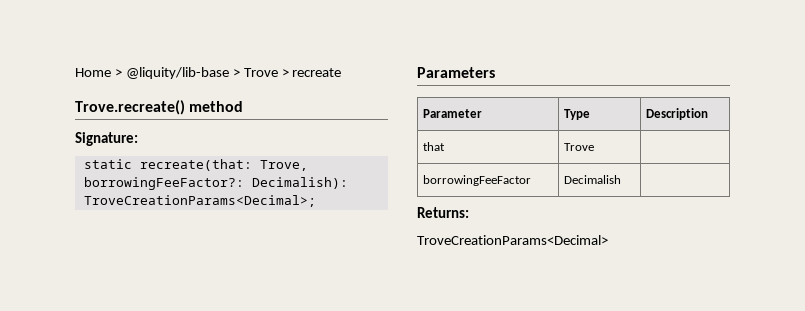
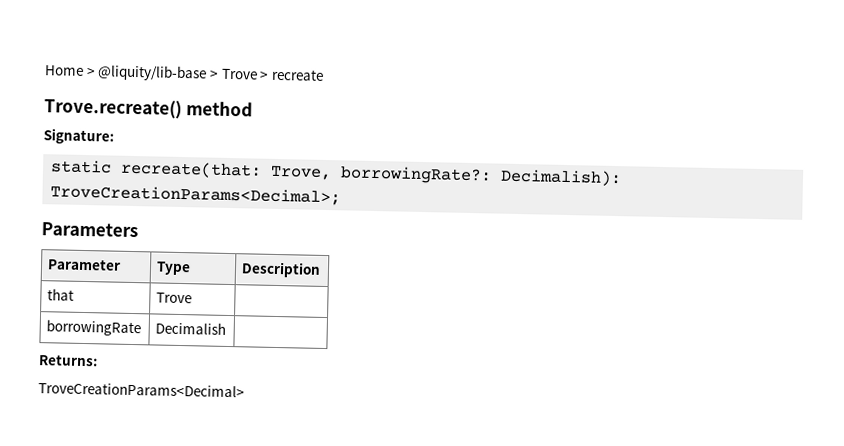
- static recreate(that: Trove, borrowingFeeFactor?: Decimalish): TroveCreationParams<Decimal>;
+ static recreate(that: Trove, borrowingRate?: Decimalish): TroveCreationParams<Decimal>;
- borrowingFeeFactor | Decimalish |
+ borrowingRate | Decimalish |

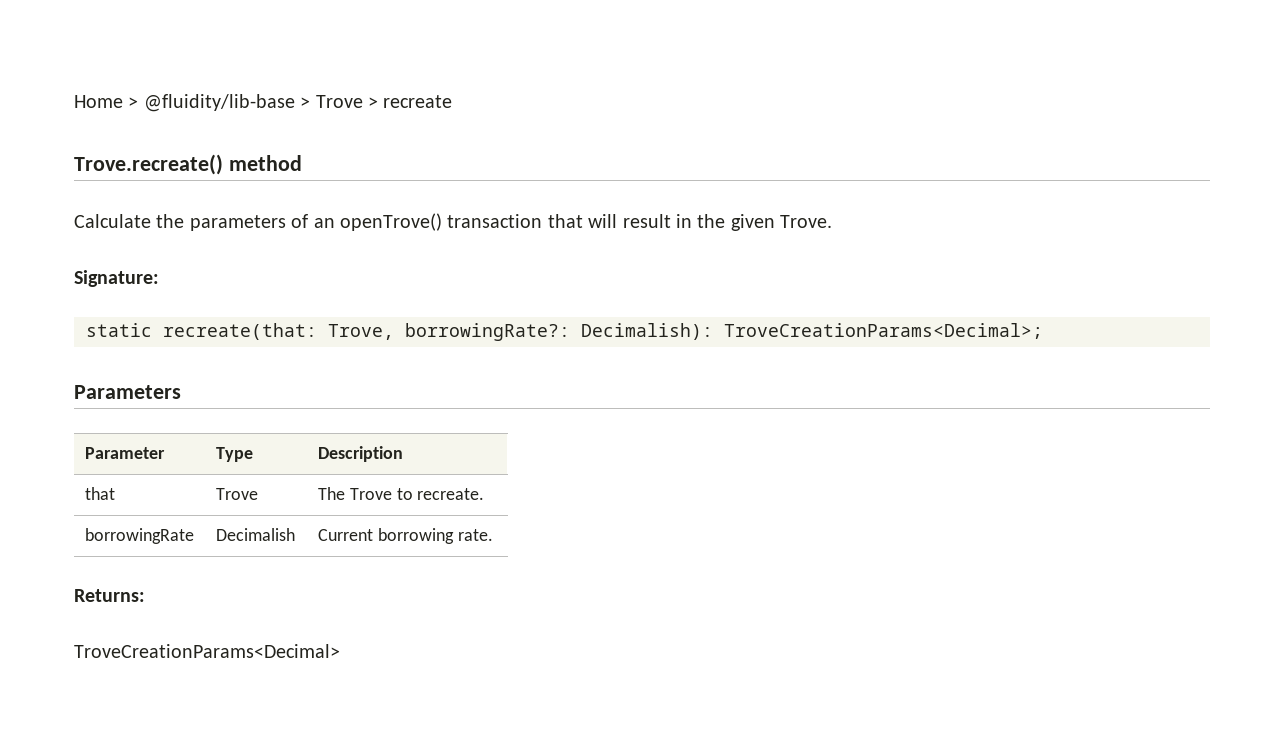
- Home > @liquity/lib-base > Trove > recreate
+ Home > @fluidity/lib-base > Trove > recreate
+ Calculate the parameters of an openTrove() transaction that will result in the given Trove.
- that | Trove |
+ that | Trove | The Trove to recreate.
- borrowingRate | Decimalish |
+ borrowingRate | Decimalish | Current borrowing rate.

